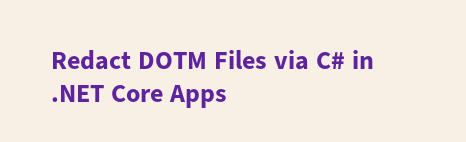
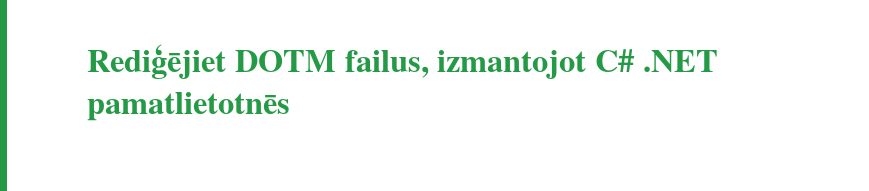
- Redact DOTM Files via C# in .NET Core Apps
+ Rediģējiet DOTM failus, izmantojot C# .NET pamatlietotnēs

